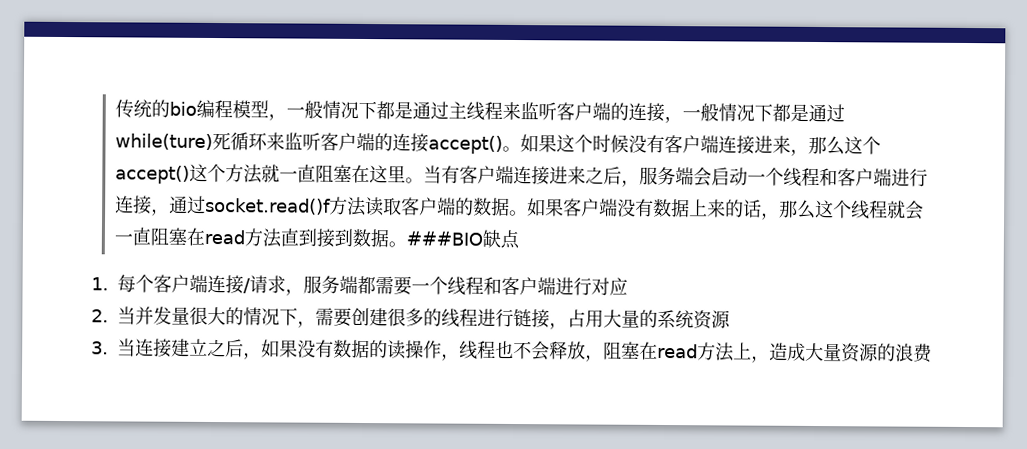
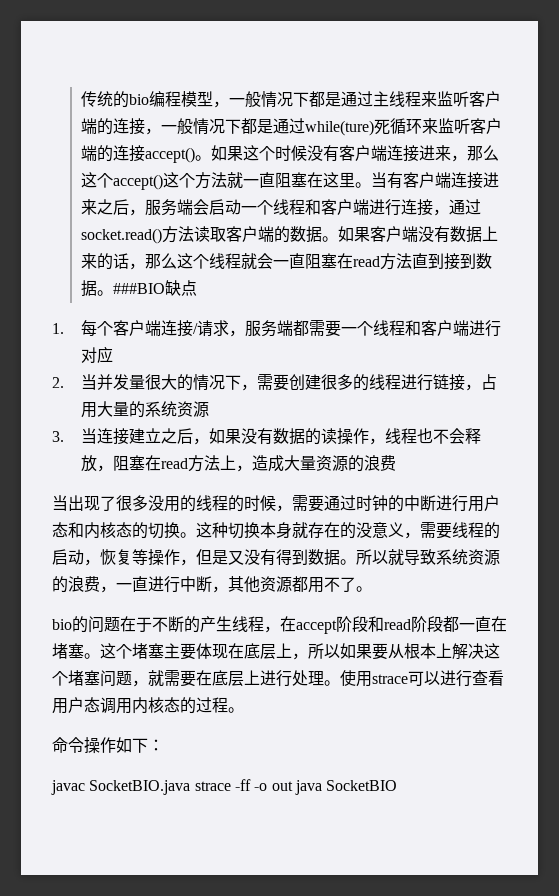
- 当有客户端连接进来之后，服务端会启动一个线程和客户端进行连接，通过socket.read()f方法读取客户端的数据。
+ 当有客户端连接进来之后，服务端会启动一个线程和客户端进行连接，通过socket.read()方法读取客户端的数据。
+ 当出现了很多没用的线程的时候，需要通过时钟的中断进行用户态和内核态的切换。这种切换本身就存在的没意义，需要线程的启动，恢复等操作，但是又没有得到数据。所以就导致系统资源的浪费，一直进行中断，其他资源都用不了。
+ bio的问题在于不断的产生线程，在accept阶段和read阶段都一直在堵塞。这个堵塞主要体现在底层上，所以如果要从根本上解决这个堵塞问题，就需要在底层上进行处理。使用strace可以进行查看用户态调用内核态的过程。
+ 命令操作如下：
+ javac SocketBIO.java strace -ff -o out java SocketBIO

